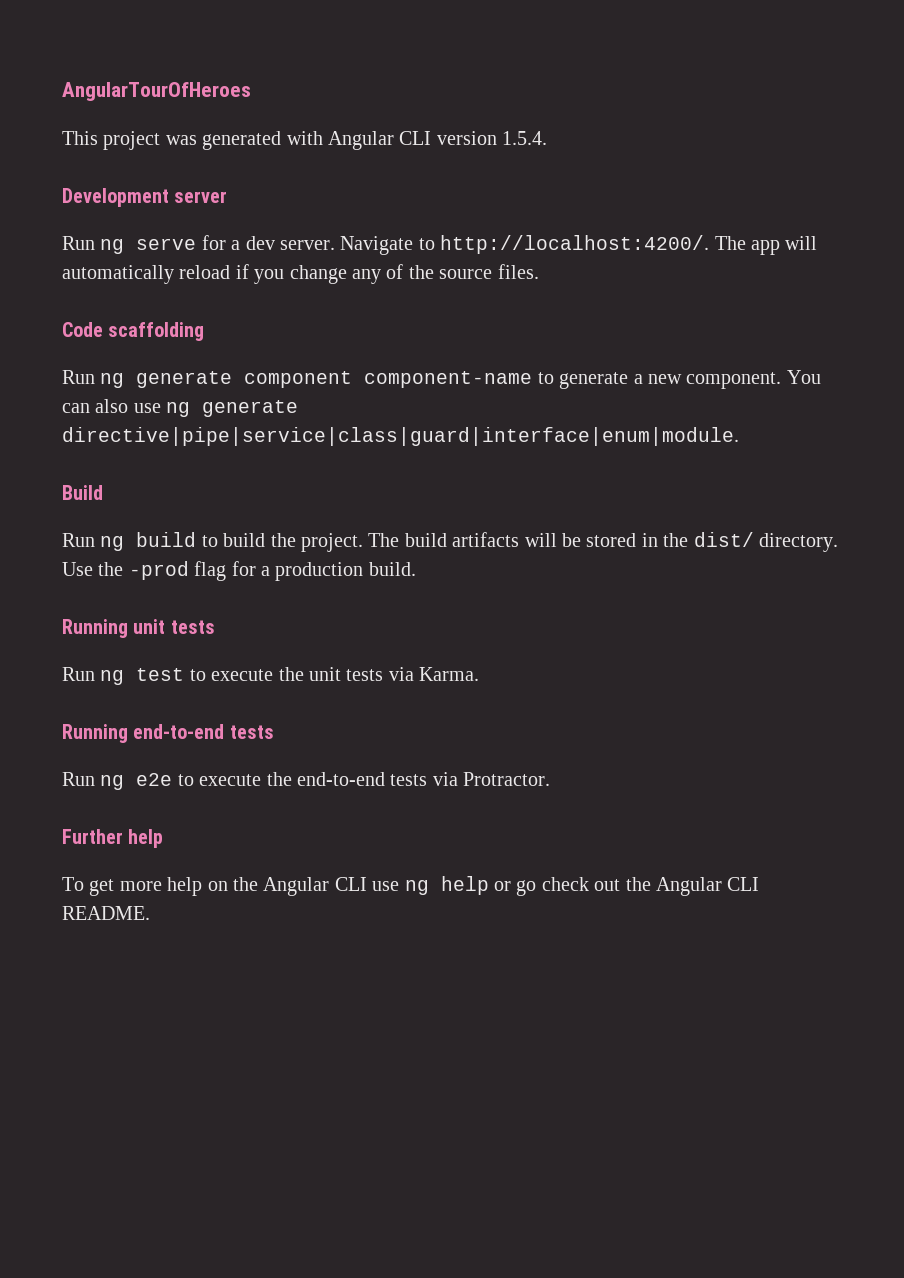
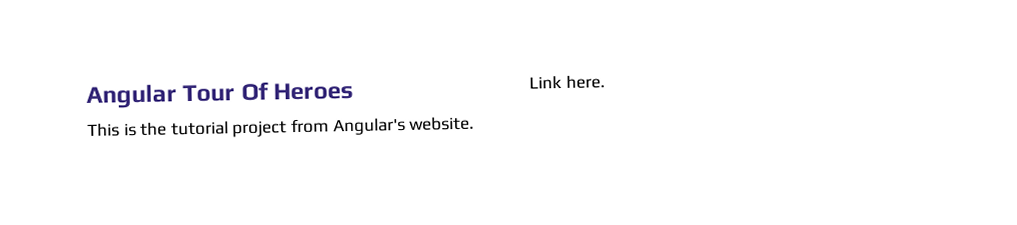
- AngularTourOfHeroes
- This project was generated with Angular CLI version 1.5.4.
- Development server
- Run ng serve for a dev server. Navigate to http://localhost:4200/. The app will automatically reload if you change any of the source files.
- Code scaffolding
- Run ng generate component component-name to generate a new component. You can also use ng generate directive|pipe|service|class|guard|interface|enum|module.
- Build
- Run ng build to build the project. The build artifacts will be stored in the dist/ directory. Use the -prod flag for a production build.
- Running unit tests
- Run ng test to execute the unit tests via Karma.
- Running end-to-end tests
- Run ng e2e to execute the end-to-end tests via Protractor.
- Further help
- To get more help on the Angular CLI use ng help or go check out the Angular CLI README.
+ Angular Tour Of Heroes
+ This is the tutorial project from Angular's website. Link here.

